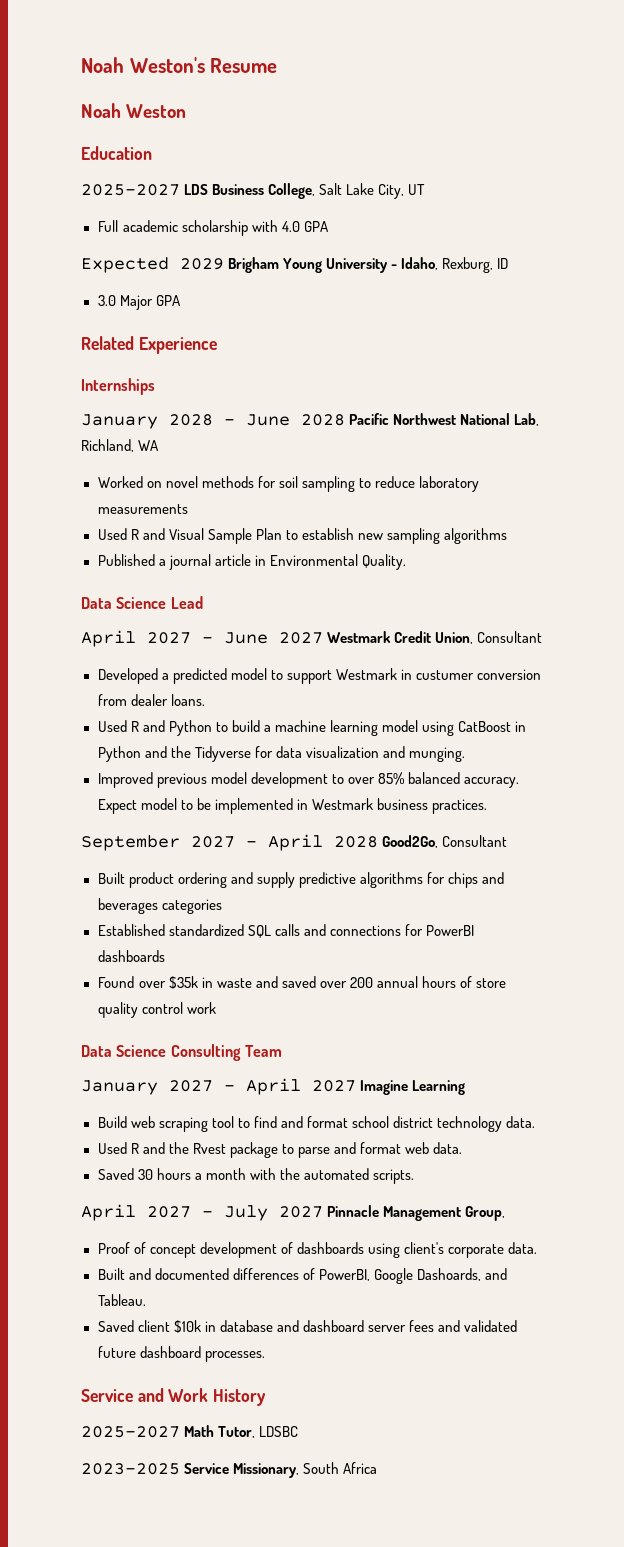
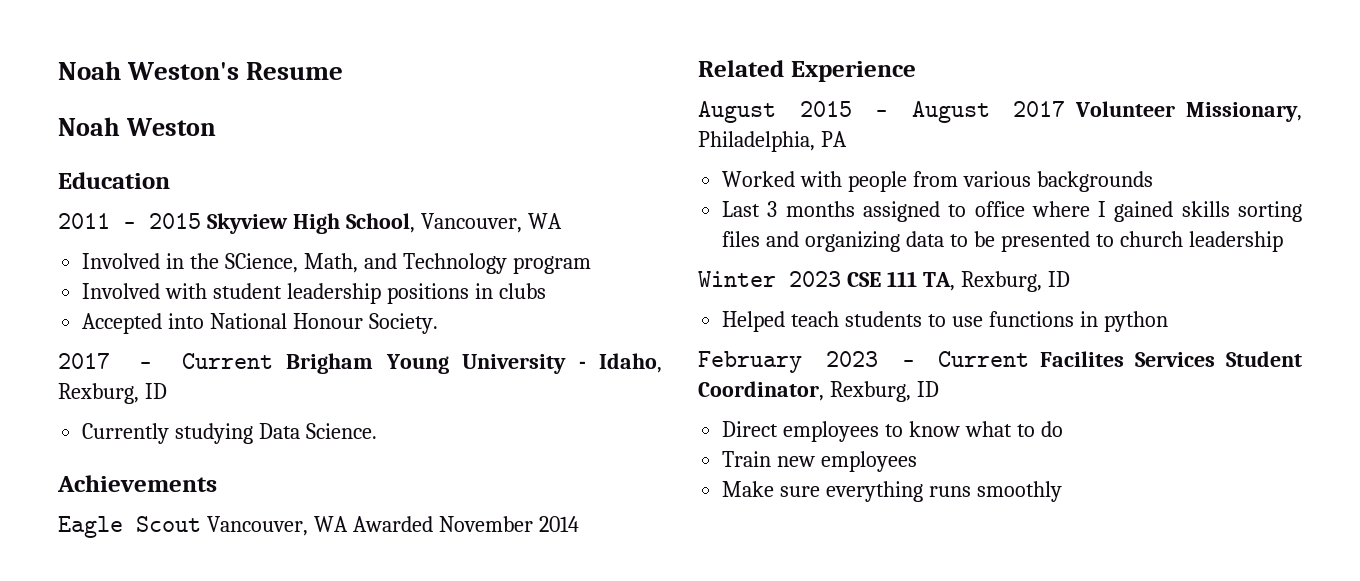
- 2025-2027 LDS Business College, Salt Lake City, UT
- Full academic scholarship with 4.0 GPA
- Expected 2029 Brigham Young University - Idaho, Rexburg, ID
+ 2011 - 2015 Skyview High School, Vancouver, WA
+ Involved in the SCience, Math, and Technology program
+ Involved with student leadership positions in clubs
+ Accepted into National Honour Society.
+ 2017 - Current Brigham Young University - Idaho, Rexburg, ID
- 3.0 Major GPA
+ Currently studying Data Science.
+ Achievements
+ Eagle Scout Vancouver, WA Awarded November 2014
  Related Experience
- Internships
- January 2028 - June 2028 Pacific Northwest National Lab, Richland, WA
- Worked on novel methods for soil sampling to reduce laboratory measurements
- Used R and Visual Sample Plan to establish new sampling algorithms
- Published a journal article in Environmental Quality.
- Data Science Lead
- April 2027 - June 2027 Westmark Credit Union, Consultant
- Developed a predicted model to support Westmark in custumer conversion from dealer loans.
- Used R and Python to build a machine learning model using CatBoost in Python and the Tidyverse for data visualization and munging.
- Improved previous model development to over 85% balanced accuracy. Expect model to be implemented in Westmark business practices.
- September 2027 - April 2028 Good2Go, Consultant
- Built product ordering and supply predictive algorithms for chips and beverages categories
- Established standardized SQL calls and connections for PowerBI dashboards
- Found over $35k in waste and saved over 200 annual hours of store quality control work
- Data Science Consulting Team
- January 2027 - April 2027 Imagine Learning
- Build web scraping tool to find and format school district technology data.
- Used R and the Rvest package to parse and format web data.
- Saved 30 hours a month with the automated scripts.
- April 2027 - July 2027 Pinnacle Management Group,
- Proof of concept development of dashboards using client's corporate data.
- Built and documented differences of PowerBI, Google Dashoards, and Tableau.
- Saved client $10k in database and dashboard server fees and validated future dashboard processes.
- Service and Work History
- 2025-2027 Math Tutor, LDSBC
- 2023-2025 Service Missionary, South Africa
+ August 2015 - August 2017 Volunteer Missionary, Philadelphia, PA
+ Worked with people from various backgrounds
+ Last 3 months assigned to office where I gained skills sorting files and organizing data to be presented to church leadership
+ Winter 2023 CSE 111 TA, Rexburg, ID
+ Helped teach students to use functions in python
+ February 2023 - Current Facilites Services Student Coordinator, Rexburg, ID
+ Direct employees to know what to do
+ Train new employees
+ Make sure everything runs smoothly

